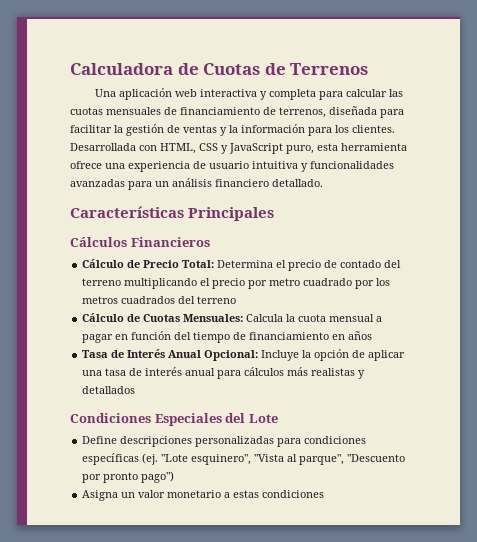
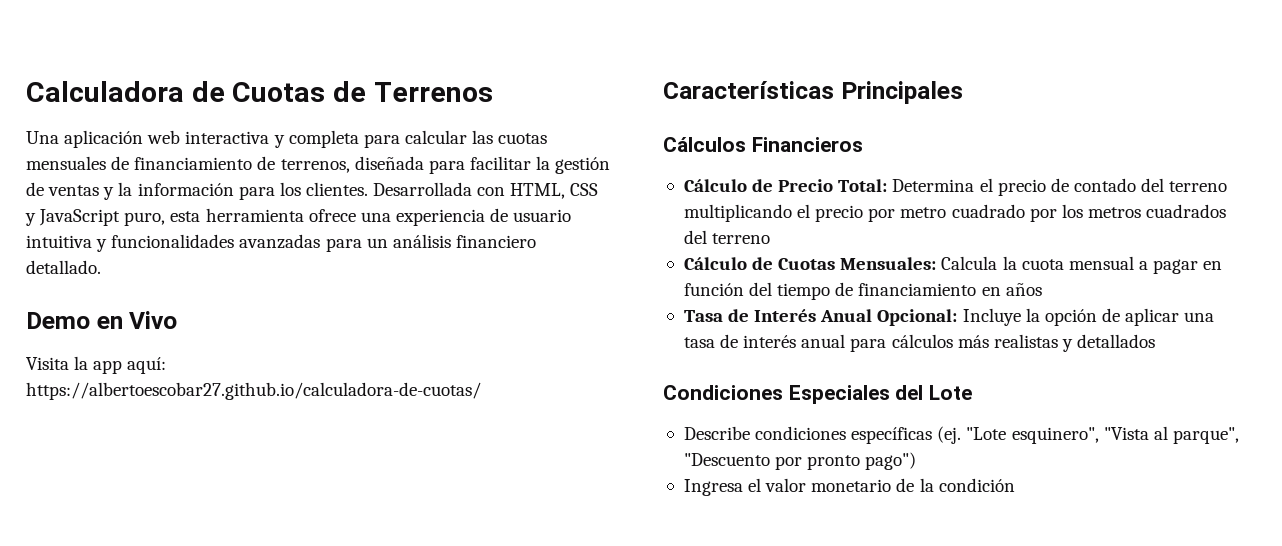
+ Demo en Vivo
+ Visita la app aquí: https://albertoescobar27.github.io/calculadora-de-cuotas/
- Define descripciones personalizadas para condiciones específicas (ej.
+ Describe condiciones específicas (ej.
- Asigna un valor monetario a estas condiciones
+ Ingresa el valor monetario de la condición

